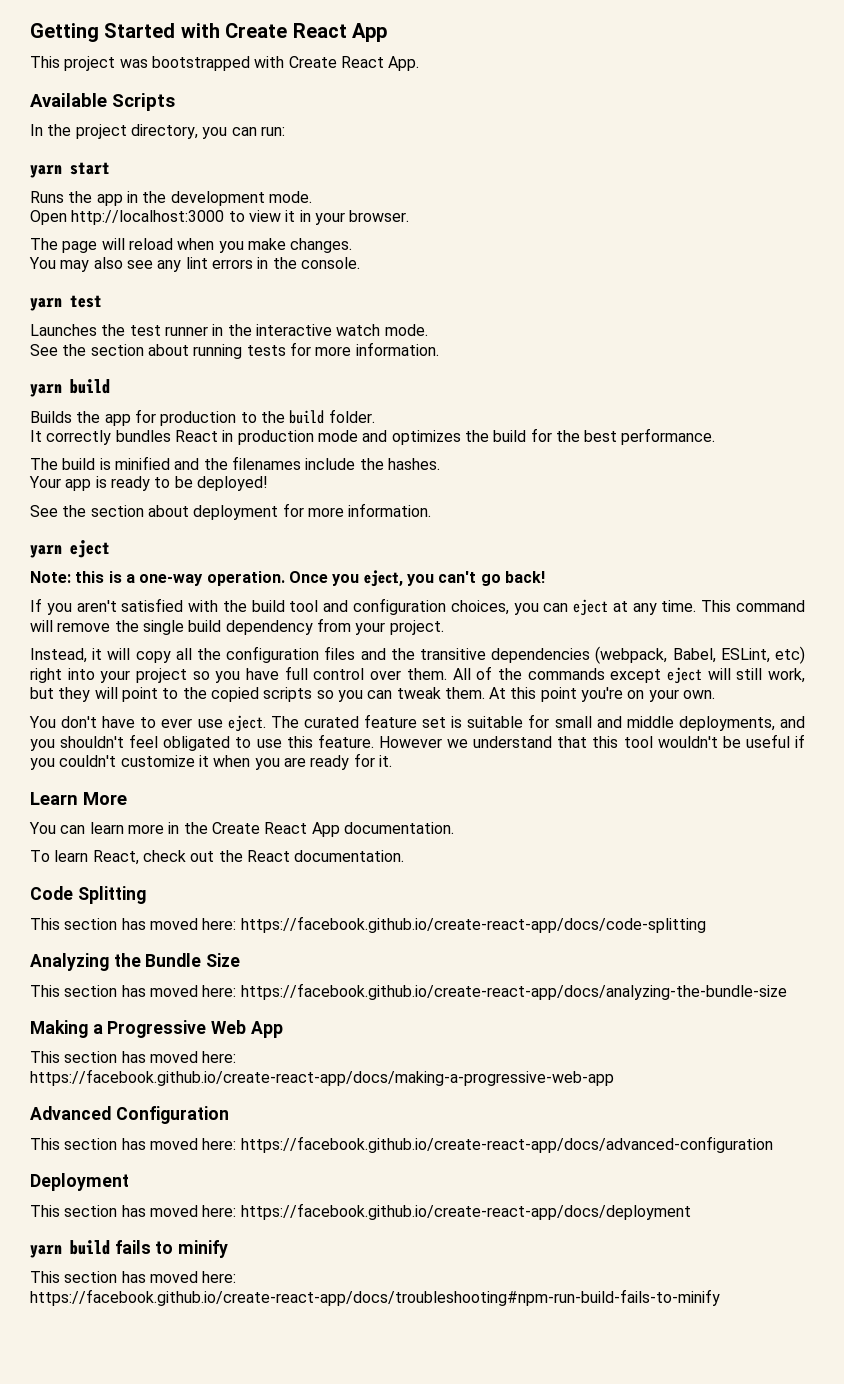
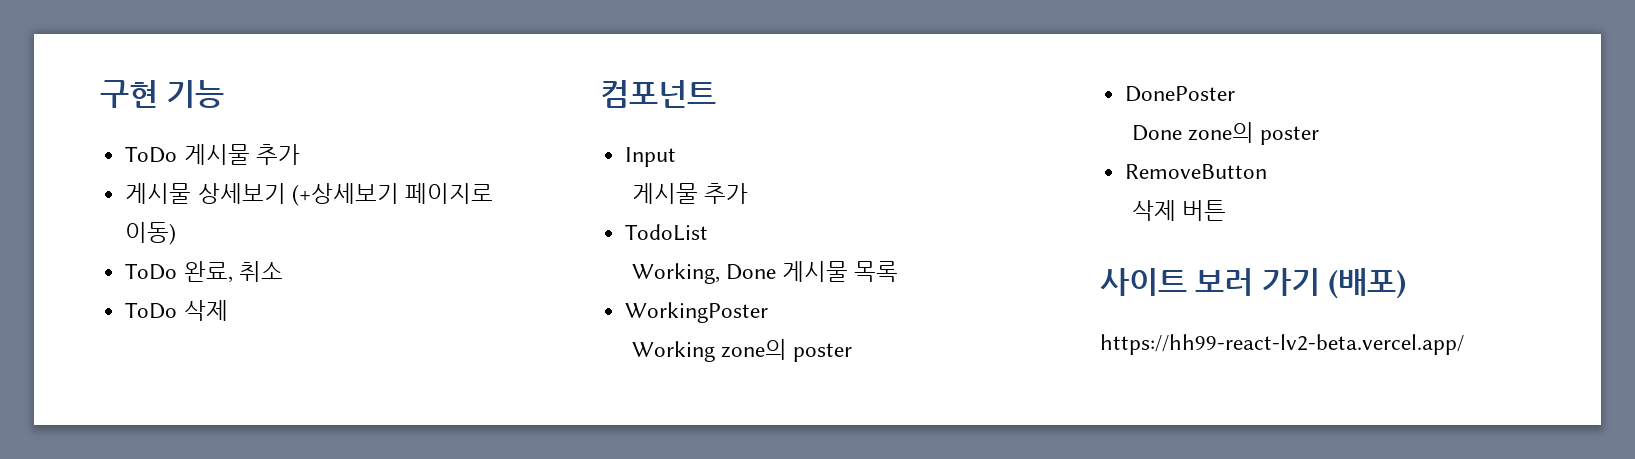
- Getting Started with Create React App
- This project was bootstrapped with Create React App.
- Available Scripts
- In the project directory, you can run:
- yarn start
- Runs the app in the development mode.
- Open http://localhost:3000 to view it in your browser.
- The page will reload when you make changes.
- You may also see any lint errors in the console.
- yarn test
- Launches the test runner in the interactive watch mode.
- See the section about running tests for more information.
- yarn build
- Builds the app for production to the build folder.
- It correctly bundles React in production mode and optimizes the build for the best performance.
- The build is minified and the filenames include the hashes.
- Your app is ready to be deployed!
- See the section about deployment for more information.
- yarn eject
- Note: this is a one-way operation. Once you eject, you can't go back!
- If you aren't satisfied with the build tool and configuration choices, you can eject at any time. This command will remove the single build dependency from your project.
- Instead, it will copy all the configuration files and the transitive dependencies (webpack, Babel, ESLint, etc) right into your project so you have full control over them. All of the commands except eject will still work, but they will point to the copied scripts so you can tweak them. At this point you're on your own.
- You don't have to ever use eject. The curated feature set is suitable for small and middle deployments, and you shouldn't feel obligated to use this feature. However we understand that this tool wouldn't be useful if you couldn't customize it when you are ready for it.
- Learn More
- You can learn more in the Create React App documentation.
- To learn React, check out the React documentation.
- Code Splitting
- This section has moved here: https://facebook.github.io/create-react-app/docs/code-splitting
- Analyzing the Bundle Size
- This section has moved here: https://facebook.github.io/create-react-app/docs/analyzing-the-bundle-size
- Making a Progressive Web App
- This section has moved here: https://facebook.github.io/create-react-app/docs/making-a-progressive-web-app
- Advanced Configuration
- This section has moved here: https://facebook.github.io/create-react-app/docs/advanced-configuration
- Deployment
- This section has moved here: https://facebook.github.io/create-react-app/docs/deployment
- yarn build fails to minify
- This section has moved here: https://facebook.github.io/create-react-app/docs/troubleshooting#npm-run-build-fails-to-minify
+ 구현 기능
+ ToDo 게시물 추가
+ 게시물 상세보기 (+상세보기 페이지로 이동)
+ ToDo 완료, 취소
+ ToDo 삭제
+ 컴포넌트
+ Input
+ 게시물 추가
+ TodoList
+ Working, Done 게시물 목록
+ WorkingPoster
+ Working zone의 poster
+ DonePoster
+ Done zone의 poster
+ RemoveButton
+ 삭제 버튼
+ 사이트 보러 가기 (배포)
+ https://hh99-react-lv2-beta.vercel.app/

